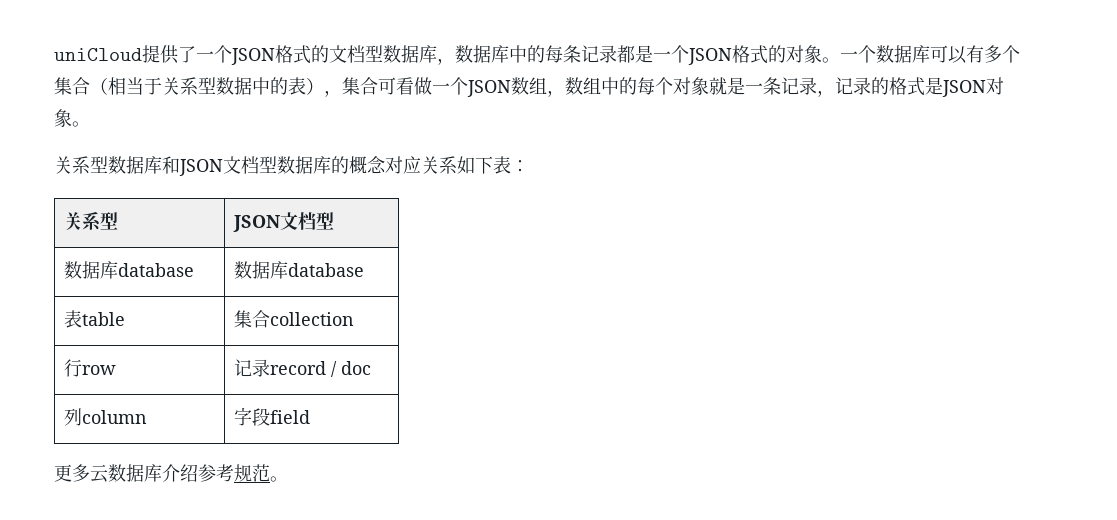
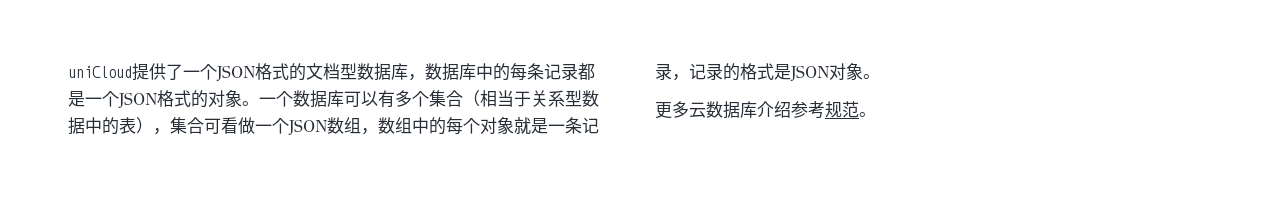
- 关系型数据库和JSON文档型数据库的概念对应关系如下表：
- 关系型 | JSON文档型
- 数据库database | 数据库database
- 表table | 集合collection
- 行row | 记录record / doc
- 列column | 字段field

